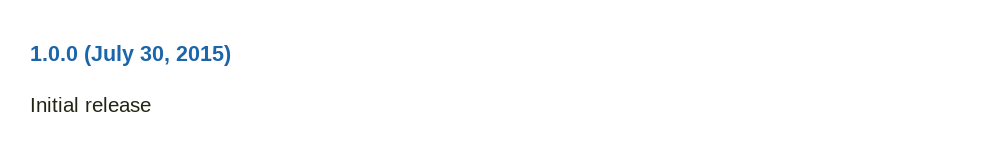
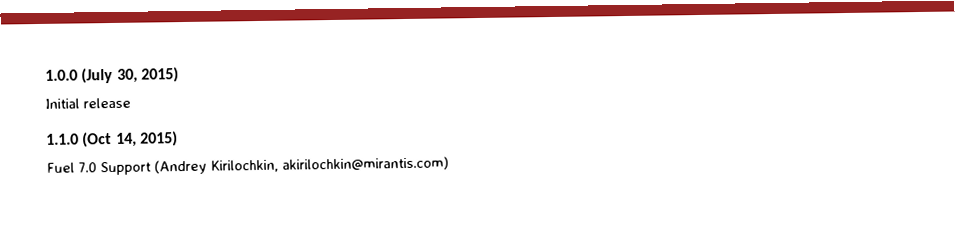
+ 1.1.0 (Oct 14, 2015)
+ Fuel 7.0 Support (Andrey Kirilochkin, akirilochkin@mirantis.com)

